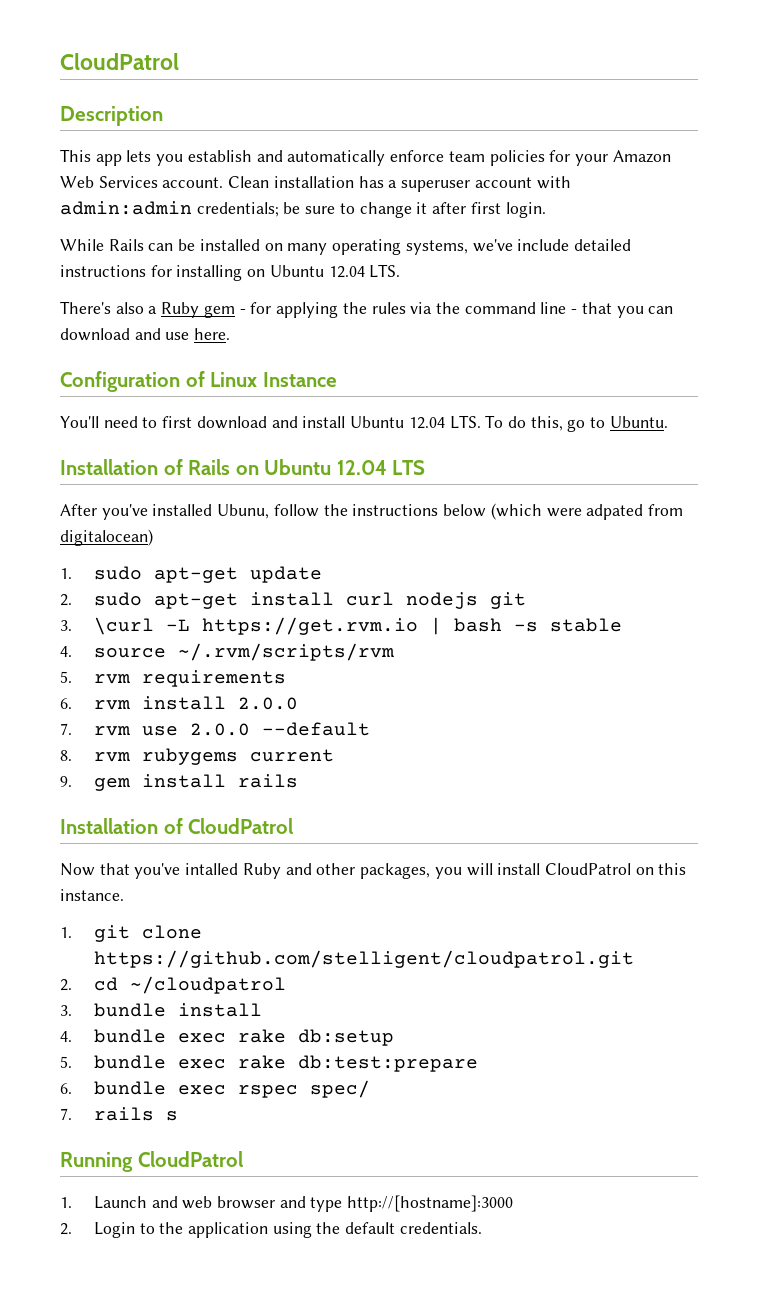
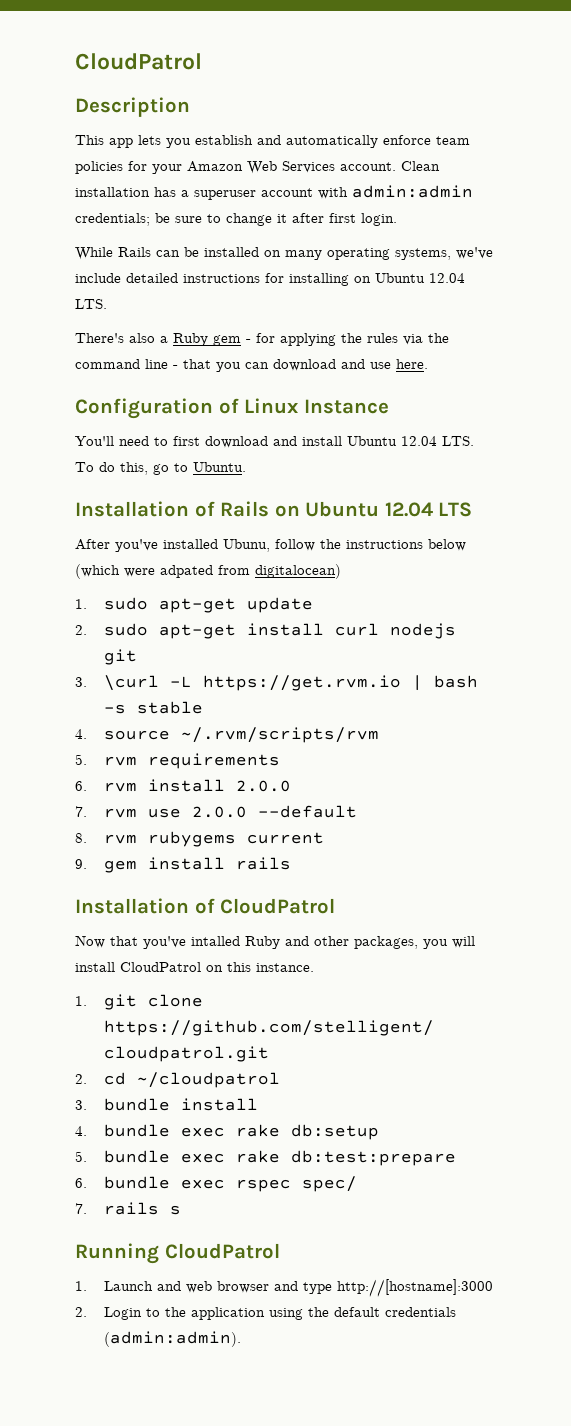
- 2. Login to the application using the default credentials.
+ 2. Login to the application using the default credentials (admin:admin).

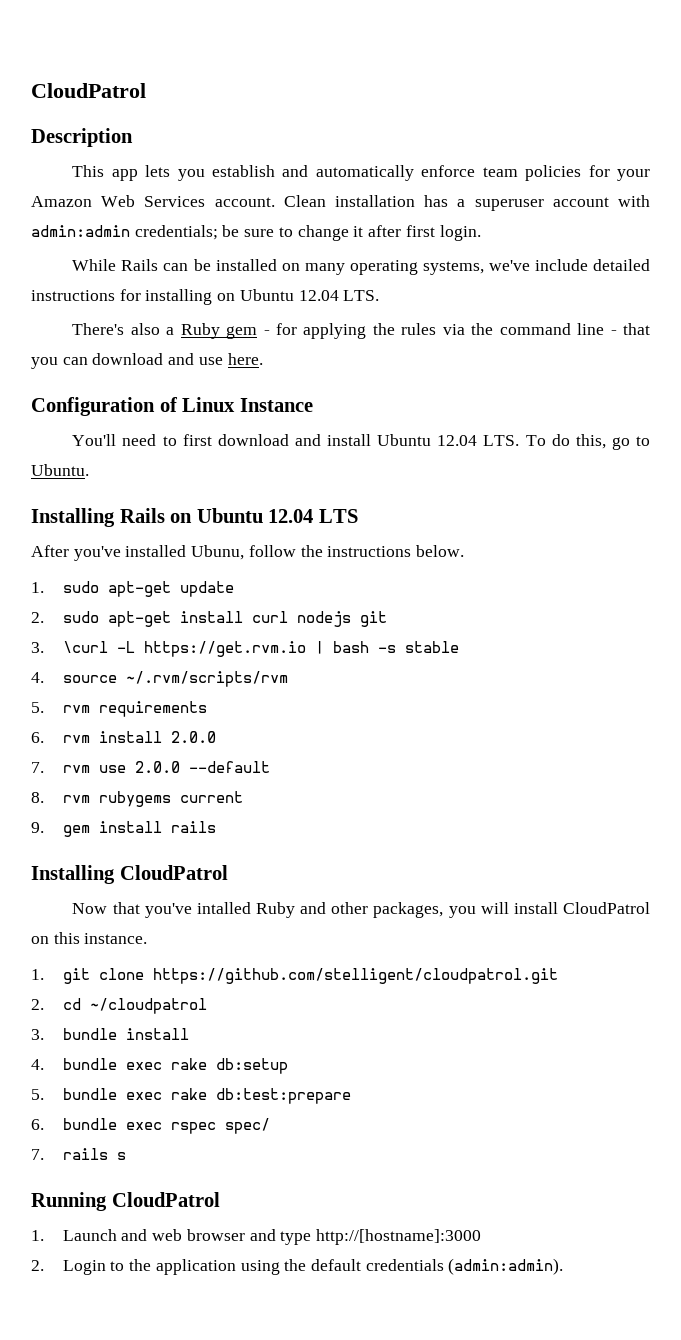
- Installation of Rails on Ubuntu 12.04 LTS
+ Installing Rails on Ubuntu 12.04 LTS
- After you've installed Ubunu, follow the instructions below (which were adpated from digitalocean)
+ After you've installed Ubunu, follow the instructions below.
- Installation of CloudPatrol
+ Installing CloudPatrol

